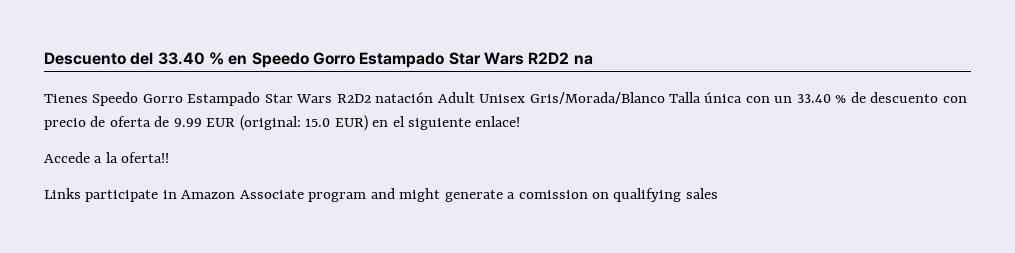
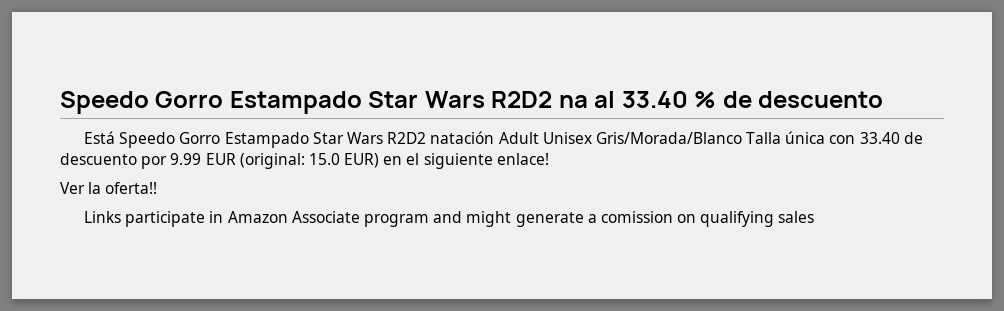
- Descuento del 33.40 % en Speedo Gorro Estampado Star Wars R2D2 na
- Tienes Speedo Gorro Estampado Star Wars R2D2 natación Adult Unisex Gris/Morada/Blanco Talla única con un 33.40 % de descuento con precio de oferta de 9.99 EUR (original: 15.0 EUR) en el siguiente enlace!
+ Speedo Gorro Estampado Star Wars R2D2 na al 33.40 % de descuento
+ Está Speedo Gorro Estampado Star Wars R2D2 natación Adult Unisex Gris/Morada/Blanco Talla única con 33.40 de descuento por 9.99 EUR (original: 15.0 EUR) en el siguiente enlace!
- Accede a la oferta!!
+ Ver la oferta!!

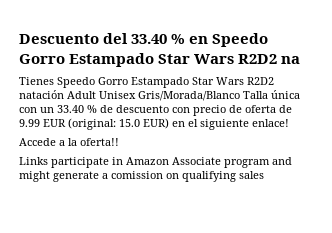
- Speedo Gorro Estampado Star Wars R2D2 na al 33.40 % de descuento
- Está Speedo Gorro Estampado Star Wars R2D2 natación Adult Unisex Gris/Morada/Blanco Talla única con 33.40 de descuento por 9.99 EUR (original: 15.0 EUR) en el siguiente enlace!
+ Descuento del 33.40 % en Speedo Gorro Estampado Star Wars R2D2 na
+ Tienes Speedo Gorro Estampado Star Wars R2D2 natación Adult Unisex Gris/Morada/Blanco Talla única con un 33.40 % de descuento con precio de oferta de 9.99 EUR (original: 15.0 EUR) en el siguiente enlace!
- Ver la oferta!!
+ Accede a la oferta!!

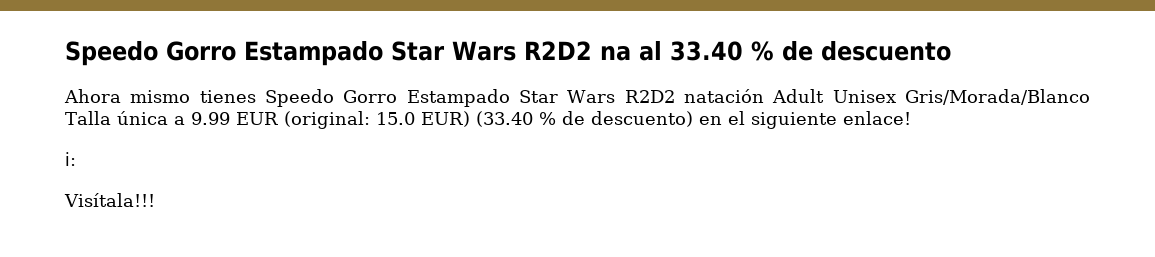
- Descuento del 33.40 % en Speedo Gorro Estampado Star Wars R2D2 na
- Tienes Speedo Gorro Estampado Star Wars R2D2 natación Adult Unisex Gris/Morada/Blanco Talla única con un 33.40 % de descuento con precio de oferta de 9.99 EUR (original: 15.0 EUR) en el siguiente enlace!
+ Speedo Gorro Estampado Star Wars R2D2 na al 33.40 % de descuento
+ Ahora mismo tienes Speedo Gorro Estampado Star Wars R2D2 natación Adult Unisex Gris/Morada/Blanco Talla única a 9.99 EUR (original: 15.0 EUR) (33.40 % de descuento) en el siguiente enlace!
- Accede a la oferta!!
- Links participate in Amazon Associate program and might generate a comission on qualifying sales
+ ℹ:
+ Visítala!!!

